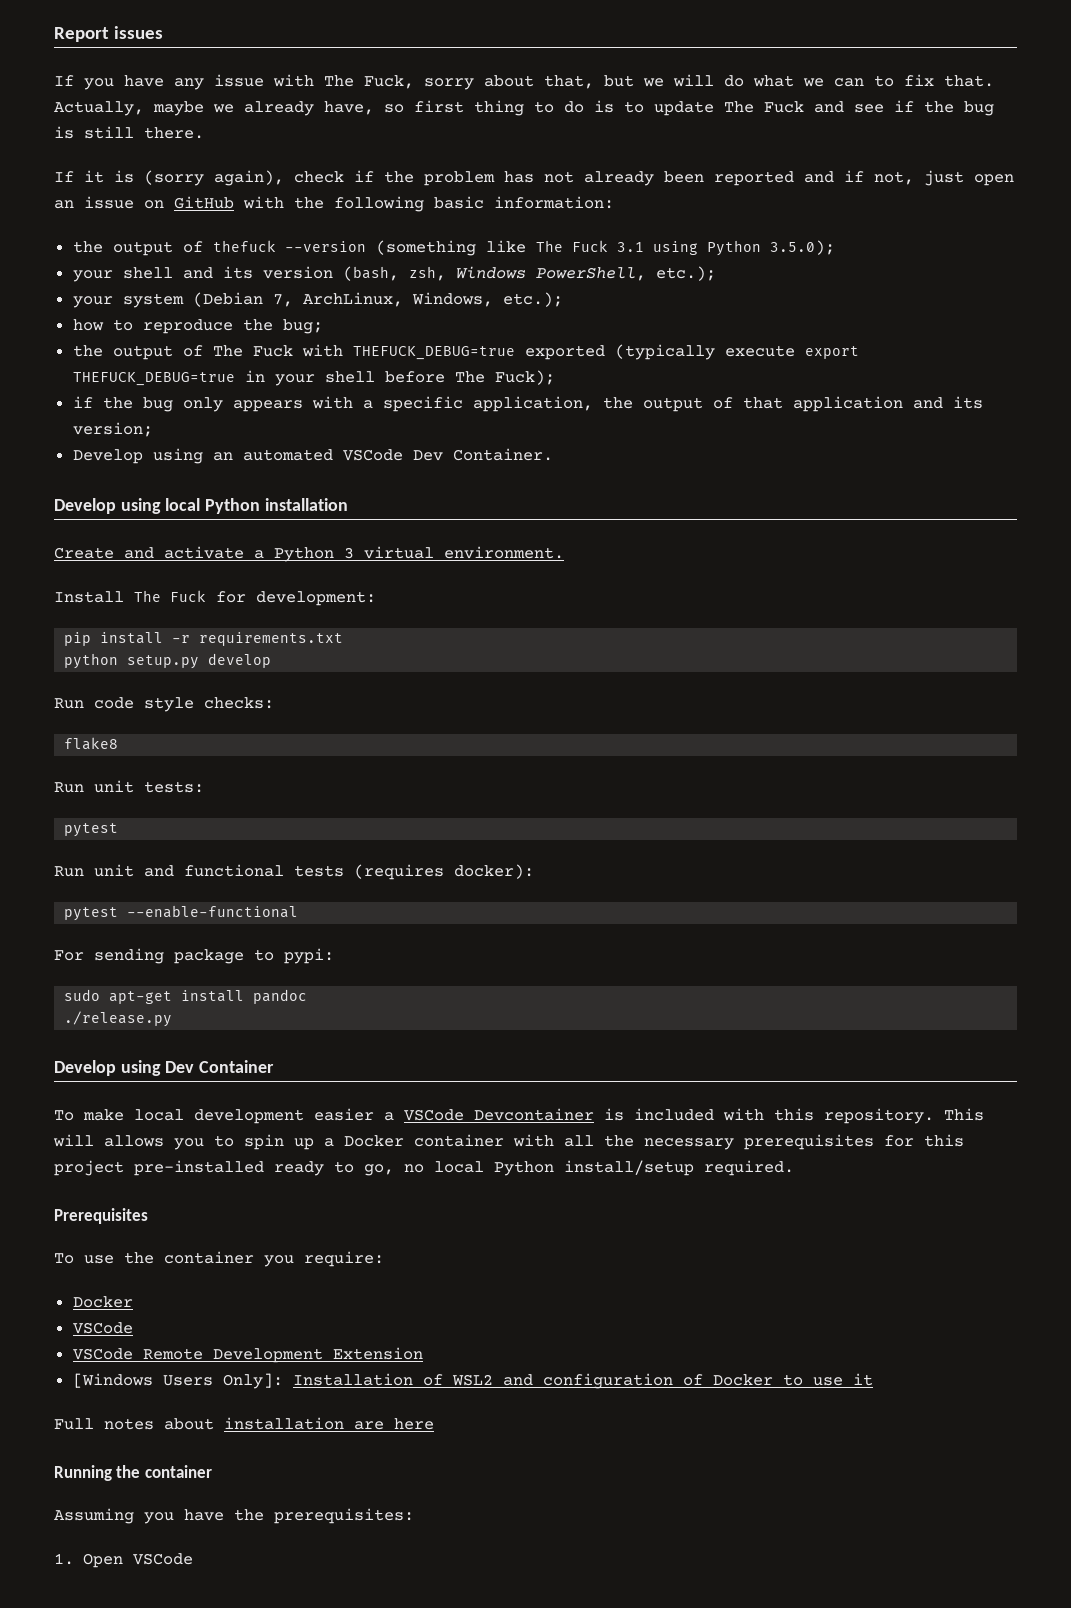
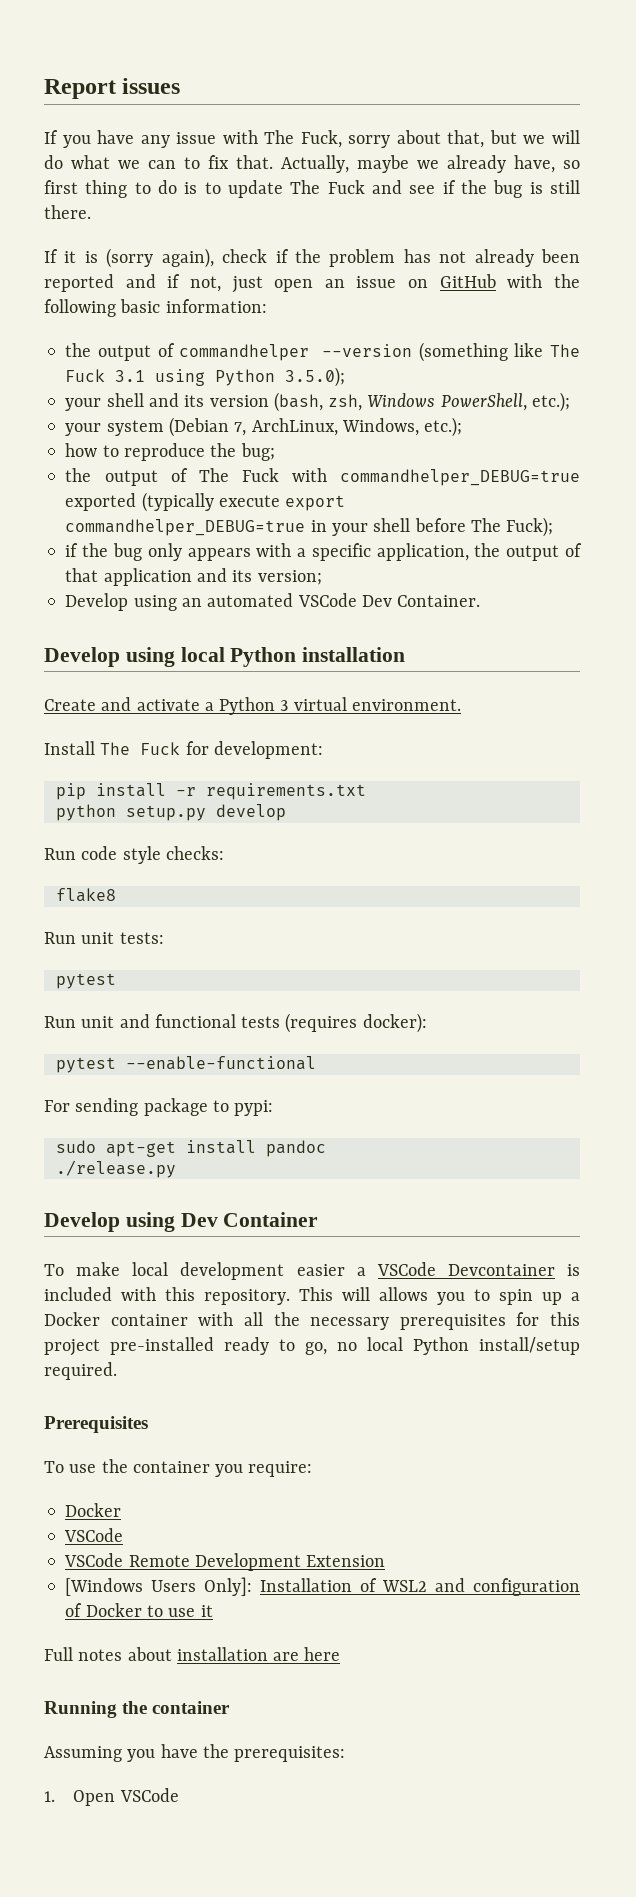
- the output of thefuck --version (something like The Fuck 3.1 using Python 3.5.0);
+ the output of commandhelper --version (something like The Fuck 3.1 using Python 3.5.0);
- the output of The Fuck with THEFUCK_DEBUG=true exported (typically execute export THEFUCK_DEBUG=true in your shell before The Fuck);
+ the output of The Fuck with commandhelper_DEBUG=true exported (typically execute export commandhelper_DEBUG=true in your shell before The Fuck);

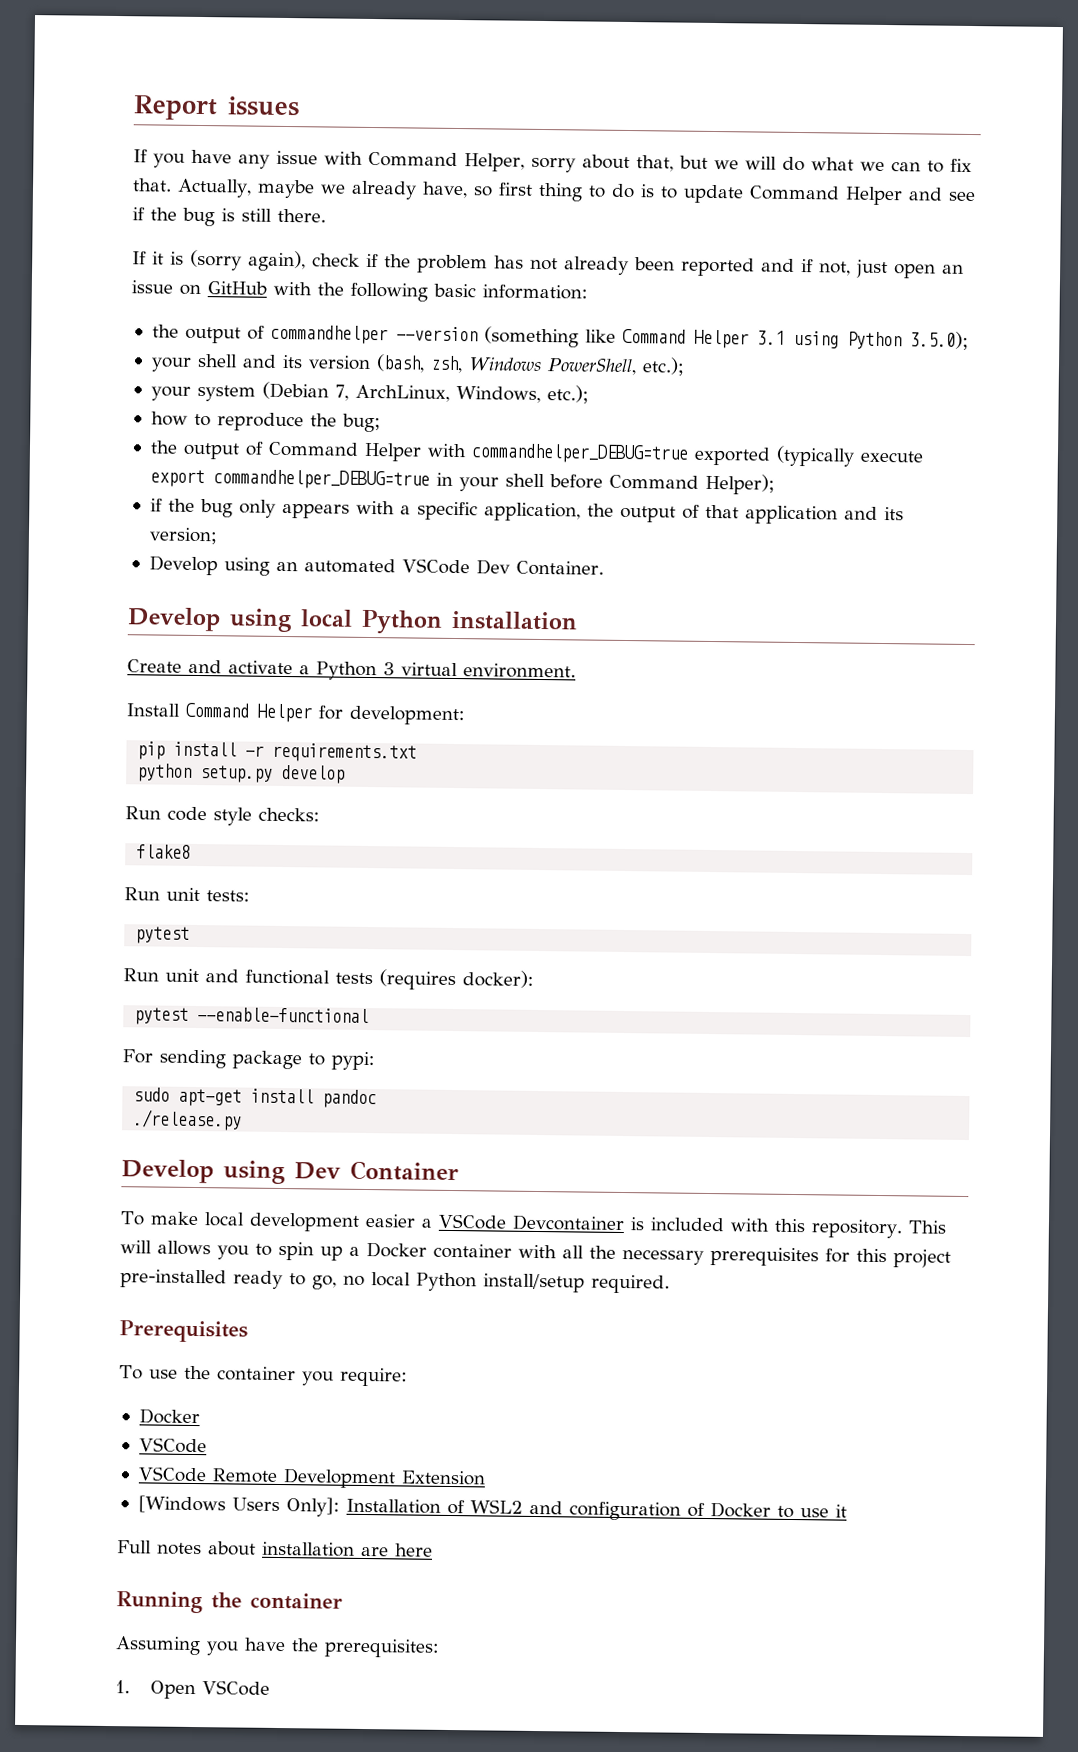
- If you have any issue with The Fuck, sorry about that, but we will do what we can to fix that.
+ If you have any issue with Command Helper, sorry about that, but we will do what we can to fix that.
- Actually, maybe we already have, so first thing to do is to update The Fuck and see if the bug is still there.
+ Actually, maybe we already have, so first thing to do is to update Command Helper and see if the bug is still there.
- the output of commandhelper --version (something like The Fuck 3.1 using Python 3.5.0);
+ the output of commandhelper --version (something like Command Helper 3.1 using Python 3.5.0);
- the output of The Fuck with commandhelper_DEBUG=true exported (typically execute export commandhelper_DEBUG=true in your shell before The Fuck);
+ the output of Command Helper with commandhelper_DEBUG=true exported (typically execute export commandhelper_DEBUG=true in your shell before Command Helper);
- Install The Fuck for development:
+ Install Command Helper for development:

